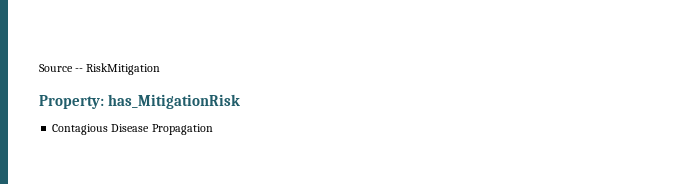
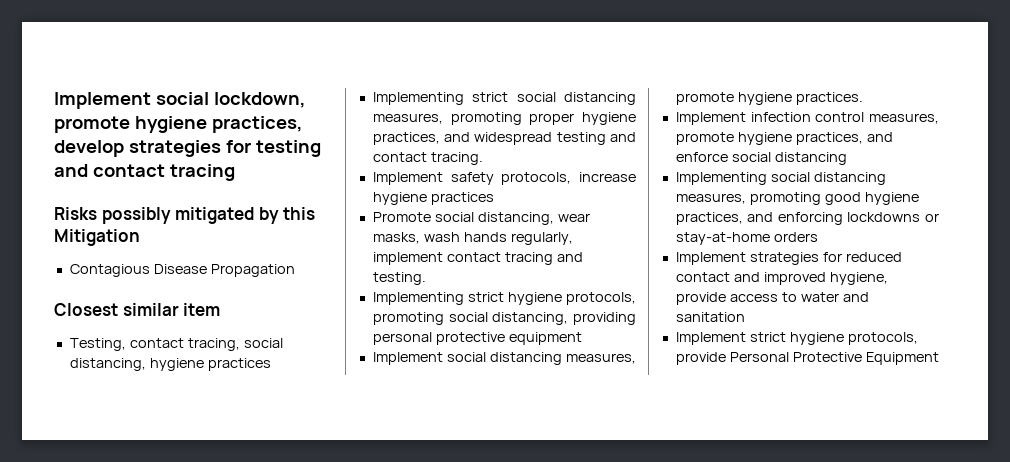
- Source -- RiskMitigation
- Property: has_MitigationRisk
+ Implement social lockdown, promote hygiene practices, develop strategies for testing and contact tracing
+ Risks possibly mitigated by this Mitigation
  Contagious Disease Propagation
+ Closest similar item
+ Testing, contact tracing, social distancing, hygiene practices
+ Implementing strict social distancing measures, promoting proper hygiene practices, and widespread testing and contact tracing.
+ Implement safety protocols, increase hygiene practices
+ Promote social distancing, wear masks, wash hands regularly, implement contact tracing and testing.
+ Implementing strict hygiene protocols, promoting social distancing, providing personal protective equipment
+ Implement social distancing measures, promote hygiene practices.
+ Implement infection control measures, promote hygiene practices, and enforce social distancing
+ Implementing social distancing measures, promoting good hygiene practices, and enforcing lockdowns or stay-at-home orders
+ Implement strategies for reduced contact and improved hygiene, provide access to water and sanitation
+ Implement strict hygiene protocols, provide Personal Protective Equipment

